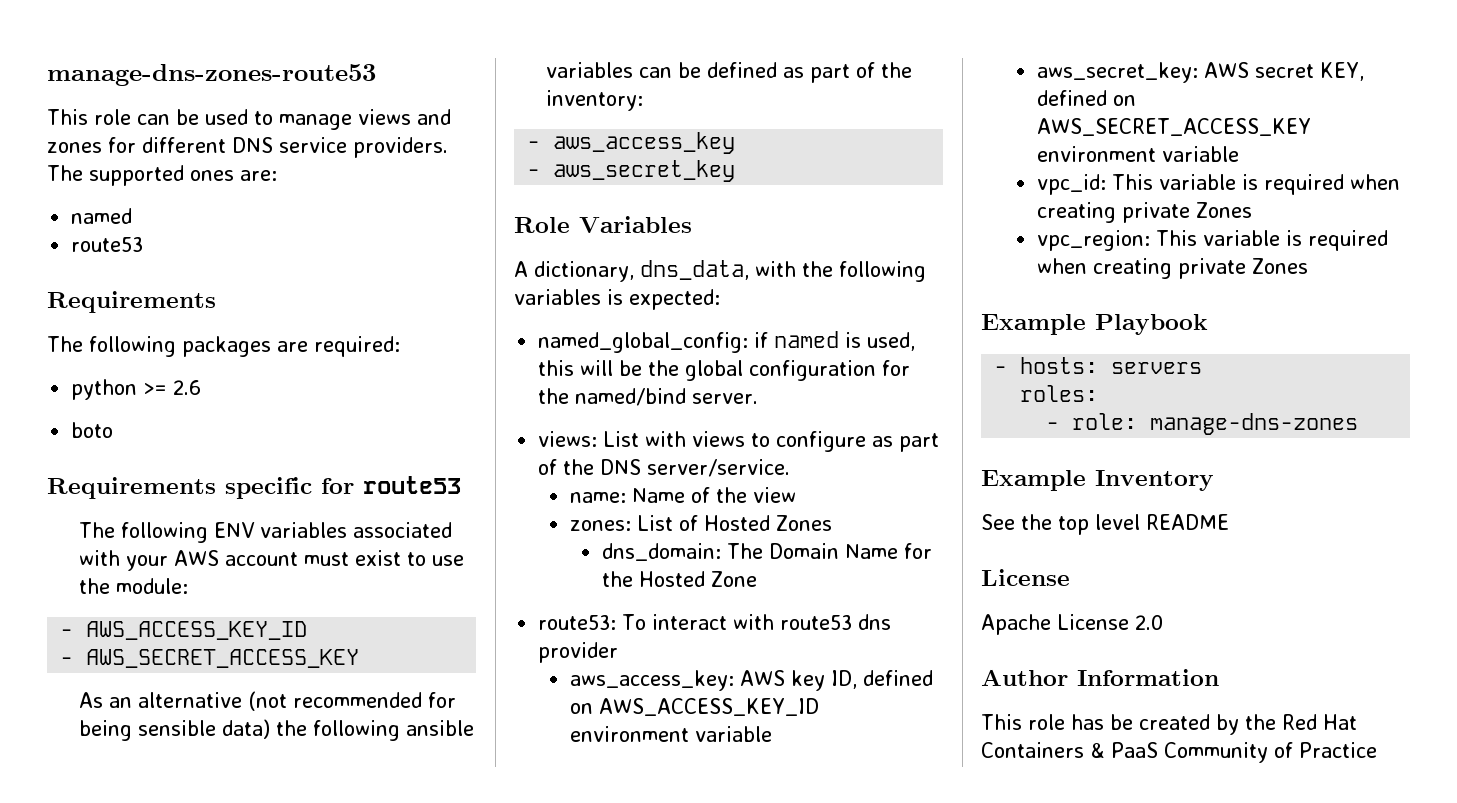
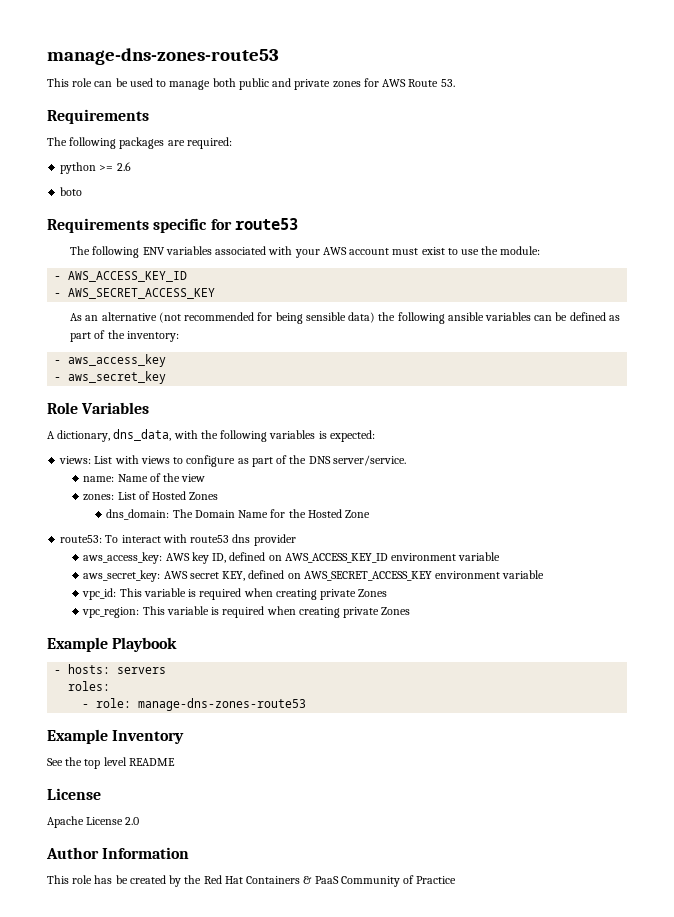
- This role can be used to manage views and zones for different DNS service providers. The supported ones are:
- named
- route53
+ This role can be used to manage both public and private zones for AWS Route 53.
- named_global_config: if named is used, this will be the global configuration for the named/bind server.
- - role: manage-dns-zones
+ - role: manage-dns-zones-route53

